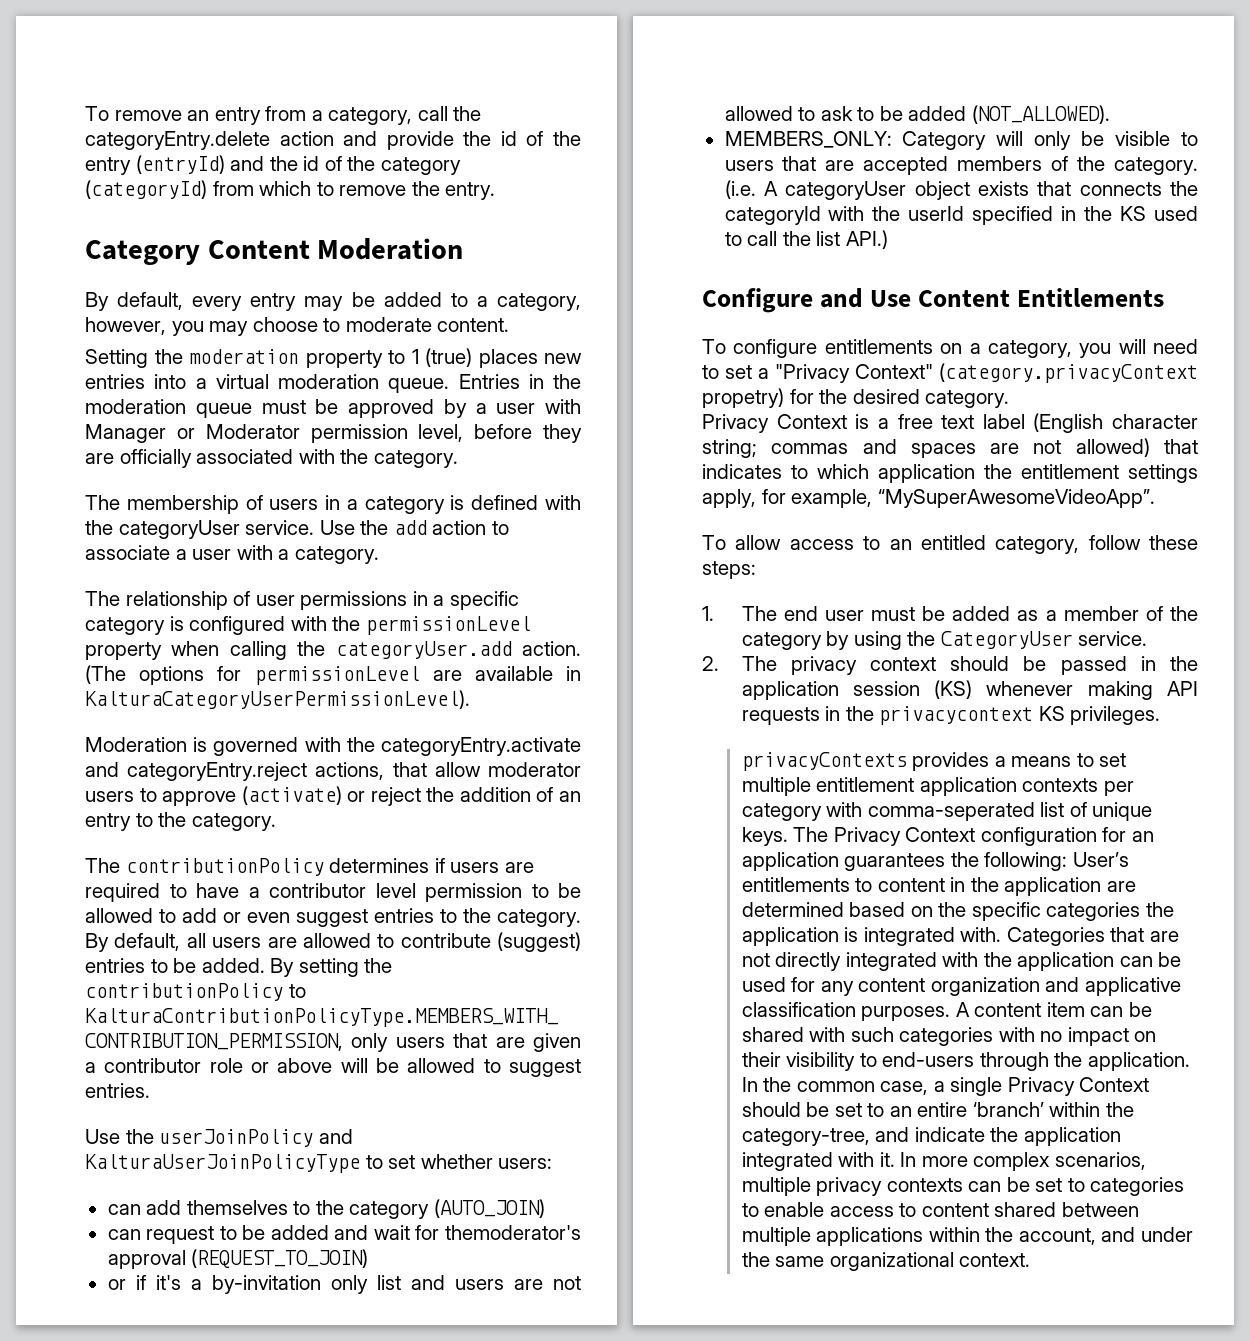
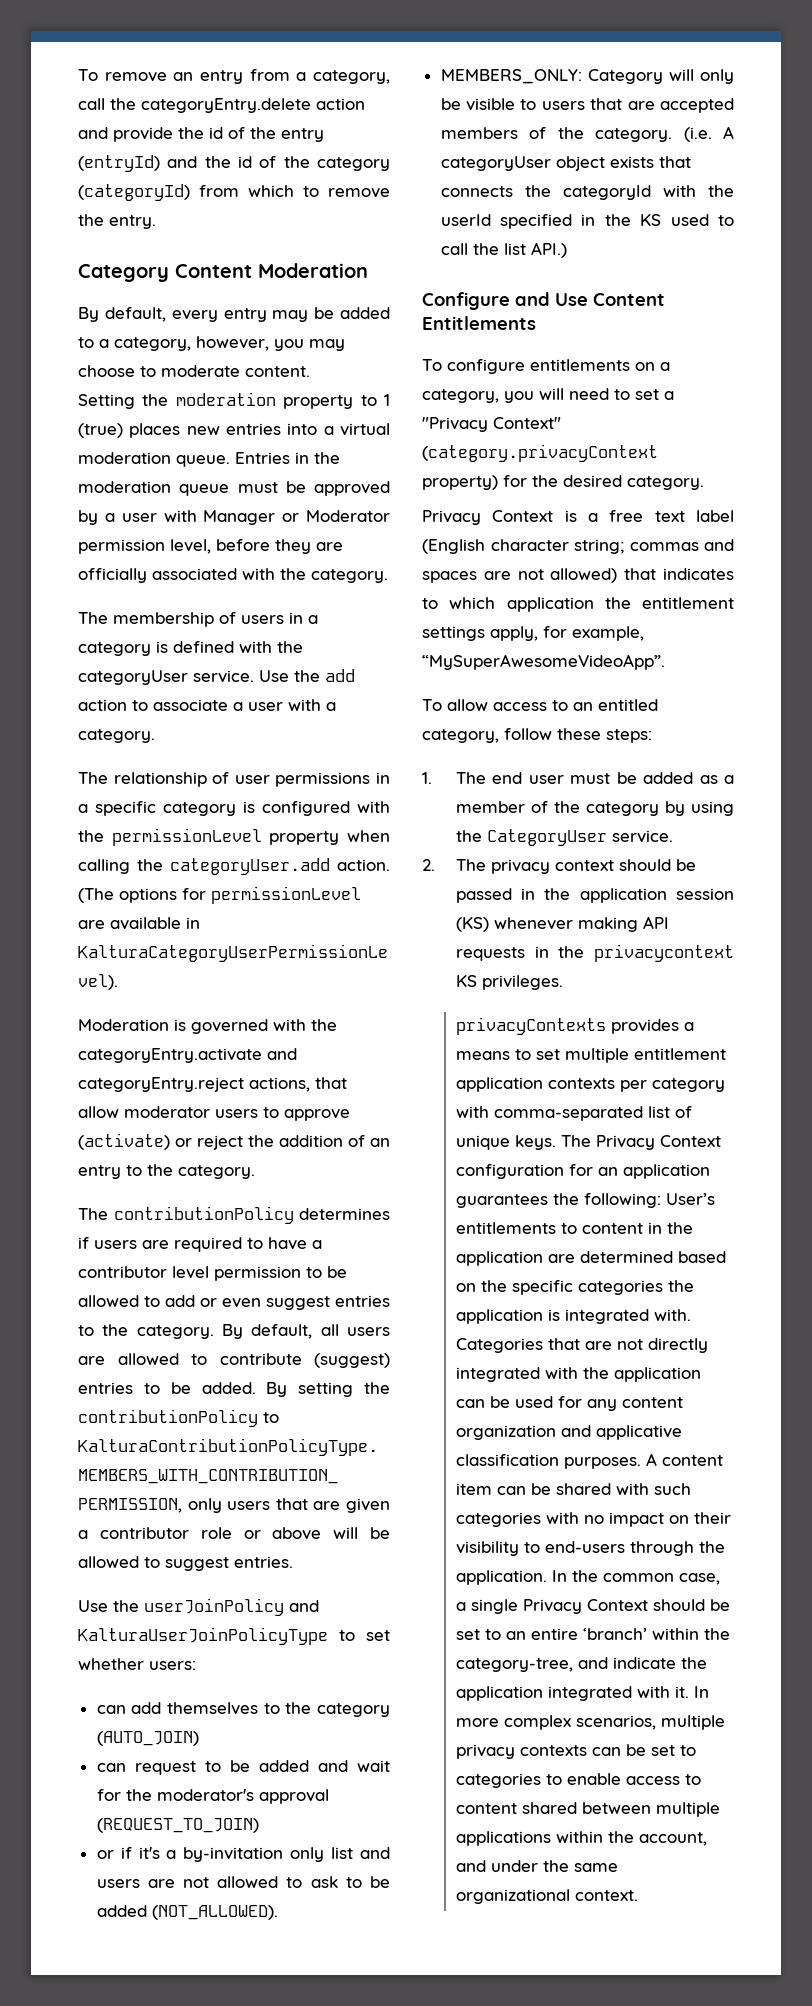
- can request to be added and wait for themoderator's approval (REQUEST_TO_JOIN)
+ can request to be added and wait for the moderator's approval (REQUEST_TO_JOIN)
- To configure entitlements on a category, you will need to set a "Privacy Context" (category.privacyContext propetry) for the desired category.
+ To configure entitlements on a category, you will need to set a "Privacy Context" (category.privacyContext property) for the desired category.
- privacyContexts provides a means to set multiple entitlement application contexts per category with comma-seperated list of unique keys.
+ privacyContexts provides a means to set multiple entitlement application contexts per category with comma-separated list of unique keys.

